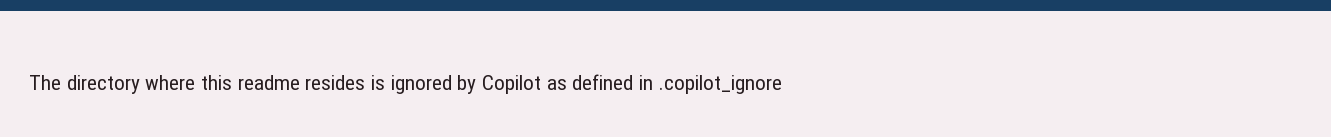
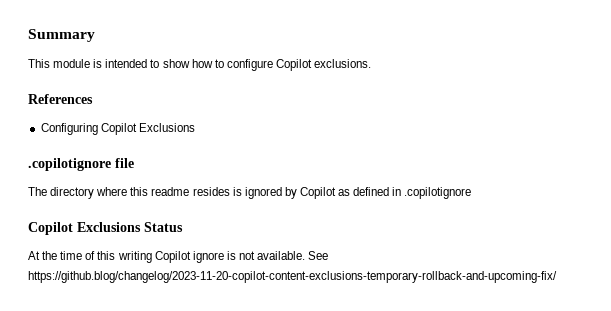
+ Summary
+ This module is intended to show how to configure Copilot exclusions.
+ References
+ Configuring Copilot Exclusions
+ .copilotignore file
- The directory where this readme resides is ignored by Copilot as defined in .copilot_ignore
+ The directory where this readme resides is ignored by Copilot as defined in .copilotignore
+ Copilot Exclusions Status
+ At the time of this writing Copilot ignore is not available. See https://github.blog/changelog/2023-11-20-copilot-content-exclusions-temporary-rollback-and-upcoming-fix/

